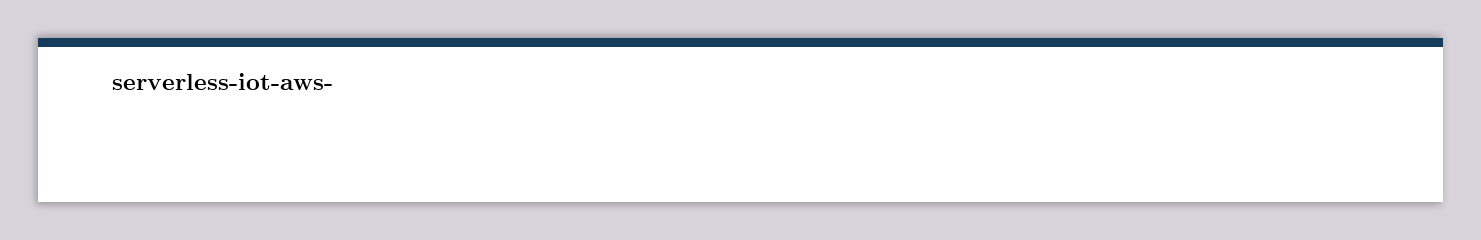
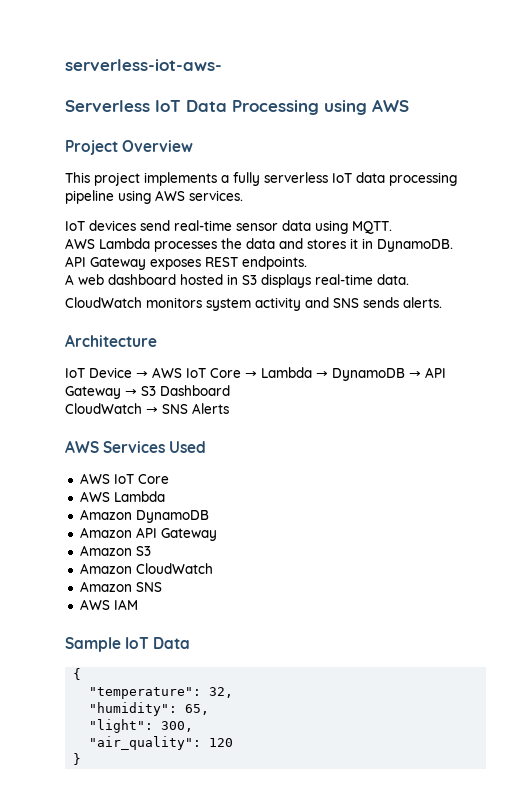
+ Serverless IoT Data Processing using AWS
+ Project Overview
+ This project implements a fully serverless IoT data processing pipeline using AWS services.
+ IoT devices send real-time sensor data using MQTT.
+ AWS Lambda processes the data and stores it in DynamoDB.
+ API Gateway exposes REST endpoints.
+ A web dashboard hosted in S3 displays real-time data.
+ CloudWatch monitors system activity and SNS sends alerts.
+ Architecture
+ IoT Device → AWS IoT Core → Lambda → DynamoDB → API Gateway → S3 Dashboard
+ CloudWatch → SNS Alerts
+ AWS Services Used
+ AWS IoT Core
+ AWS Lambda
+ Amazon DynamoDB
+ Amazon API Gateway
+ Amazon S3
+ Amazon CloudWatch
+ Amazon SNS
+ AWS IAM
+ Sample IoT Data
+ {
+ "temperature": 32,
+ "humidity": 65,
+ "light": 300,
+ "air_quality": 120
+ }

